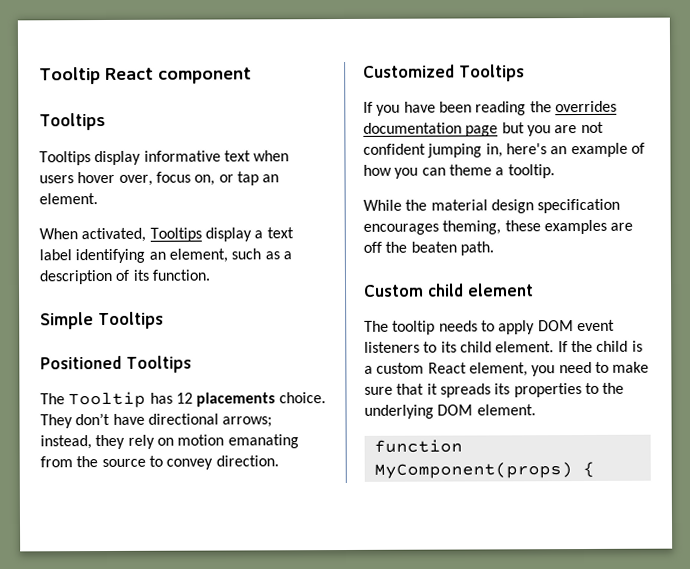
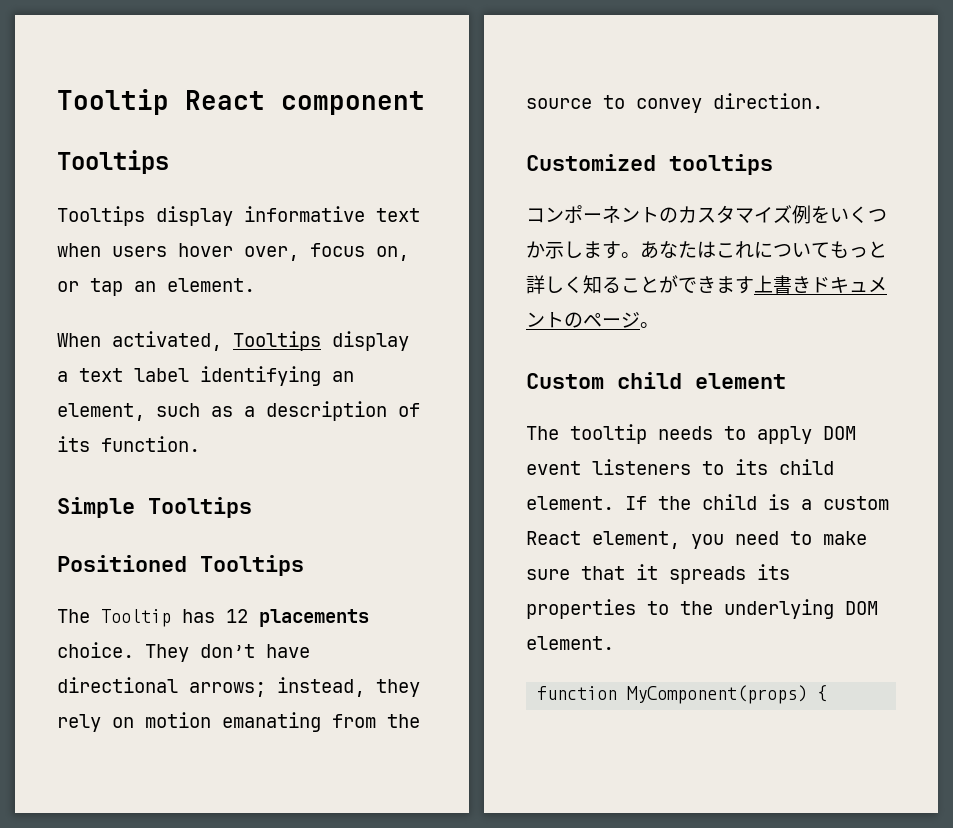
- Customized Tooltips
- If you have been reading the overrides documentation page but you are not confident jumping in, here's an example of how you can theme a tooltip.
- While the material design specification encourages theming, these examples are off the beaten path.
+ Customized tooltips
+ コンポーネントのカスタマイズ例をいくつか示します。あなたはこれについてもっと詳しく知ることができます上書きドキュメントのページ。

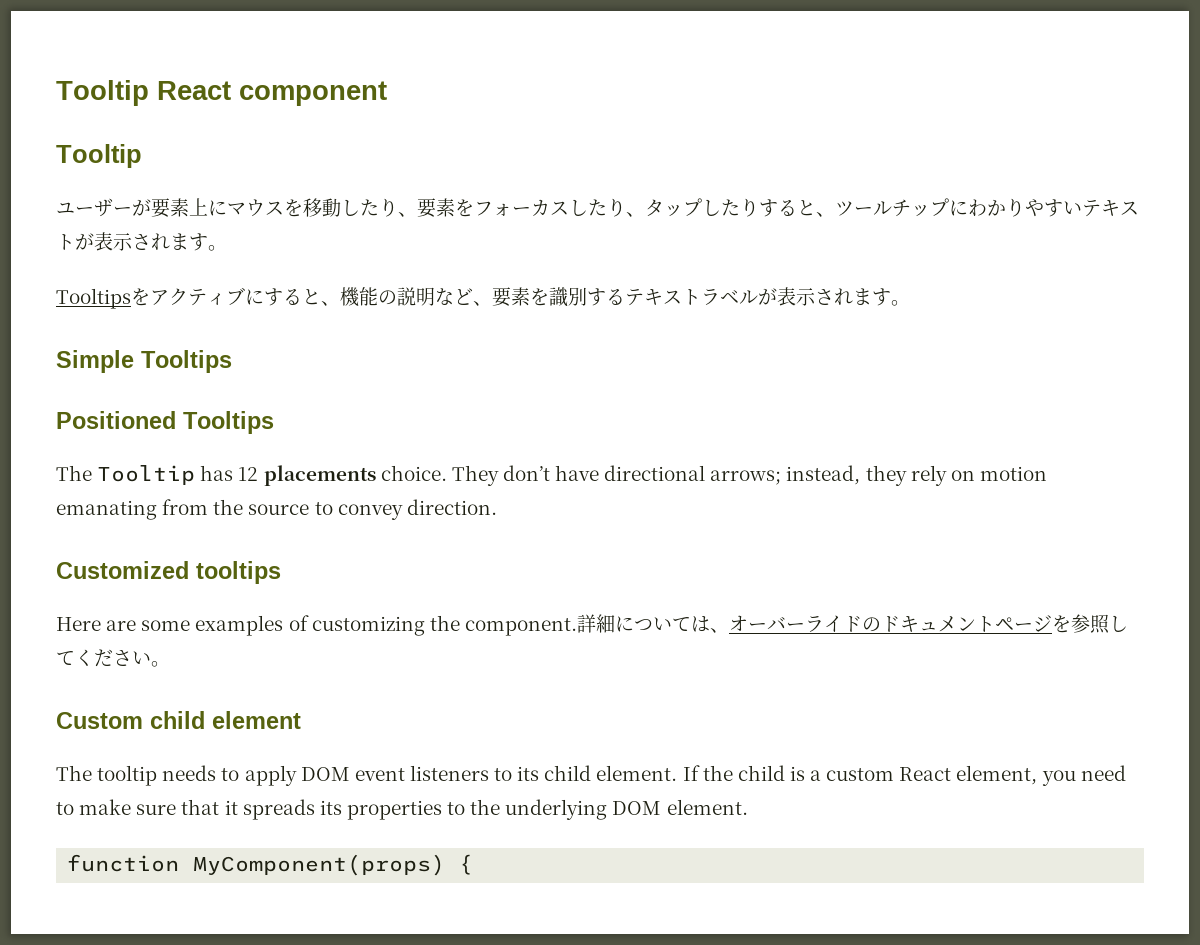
  Tooltip React component
- Tooltips
- Tooltips display informative text when users hover over, focus on, or tap an element.
- When activated, Tooltips display a text label identifying an element, such as a description of its function.
+ Tooltip
+ ユーザーが要素上にマウスを移動したり、要素をフォーカスしたり、タップしたりすると、ツールチップにわかりやすいテキストが表示されます。
+ Tooltipsをアクティブにすると、機能の説明など、要素を識別するテキストラベルが表示されます。
- コンポーネントのカスタマイズ例をいくつか示します。あなたはこれについてもっと詳しく知ることができます上書きドキュメントのページ。
+ Here are some examples of customizing the component.詳細については、オーバーライドのドキュメントページを参照してください。

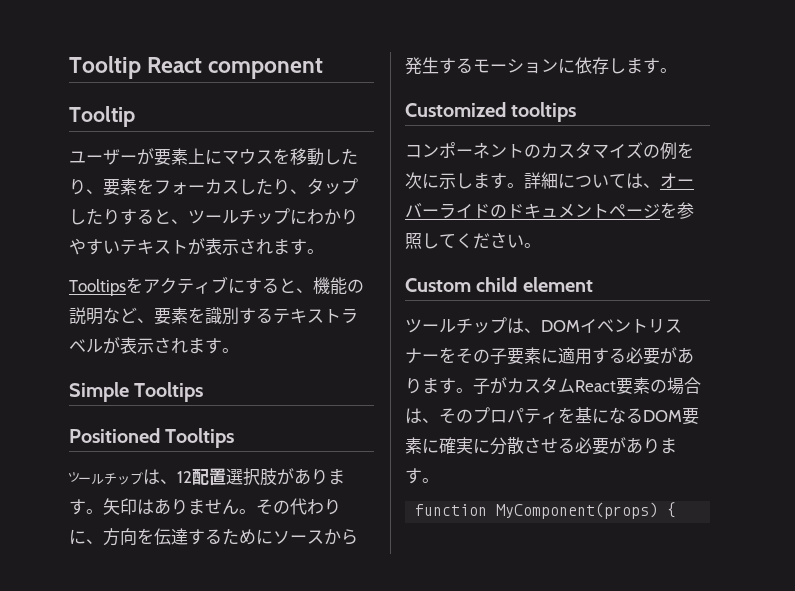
- The Tooltip has 12 placements choice. They don’t have directional arrows; instead, they rely on motion emanating from the source to convey direction.
+ ツールチップは、12配置選択肢があります。矢印はありません。その代わりに、方向を伝達するためにソースから発生するモーションに依存します。
  Customized tooltips
- Here are some examples of customizing the component.
+ コンポーネントのカスタマイズの例を次に示します。
- The tooltip needs to apply DOM event listeners to its child element. If the child is a custom React element, you need to make sure that it spreads its properties to the underlying DOM element.
+ ツールチップは、DOMイベントリスナーをその子要素に適用する必要があります。子がカスタムReact要素の場合は、そのプロパティを基になるDOM要素に確実に分散させる必要があります。

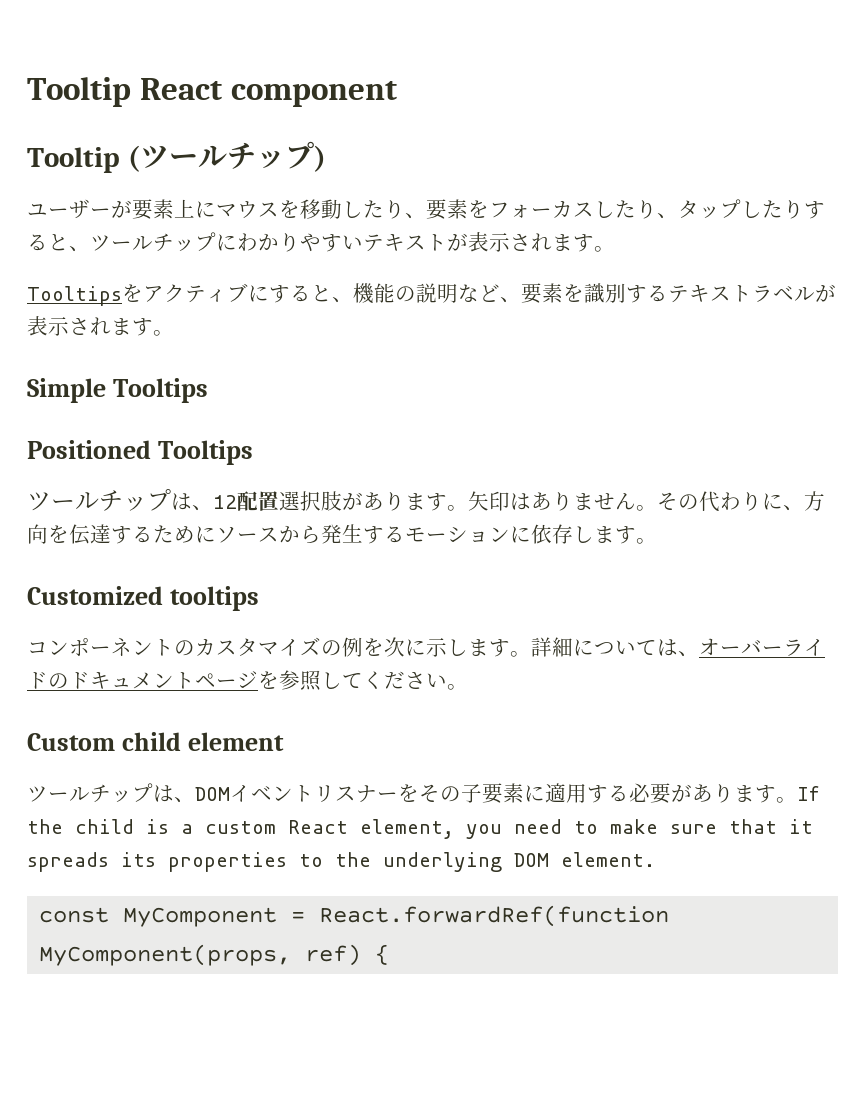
  Tooltip React component
- Tooltip
+ Tooltip (ツールチップ)
- 子がカスタムReact要素の場合は、そのプロパティを基になるDOM要素に確実に分散させる必要があります。
- function MyComponent(props) {
+ If the child is a custom React element, you need to make sure that it spreads its properties to the underlying DOM element.
+ const MyComponent = React.forwardRef(function MyComponent(props, ref) {

